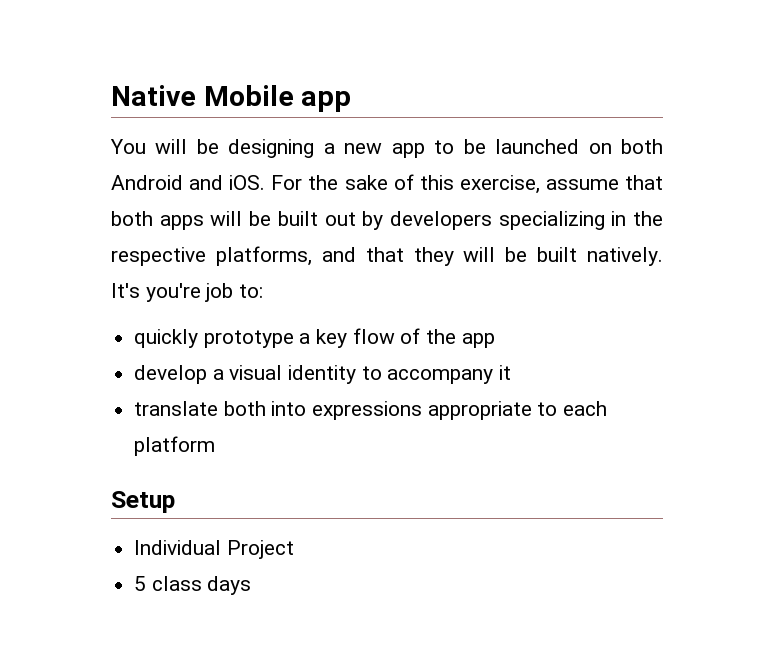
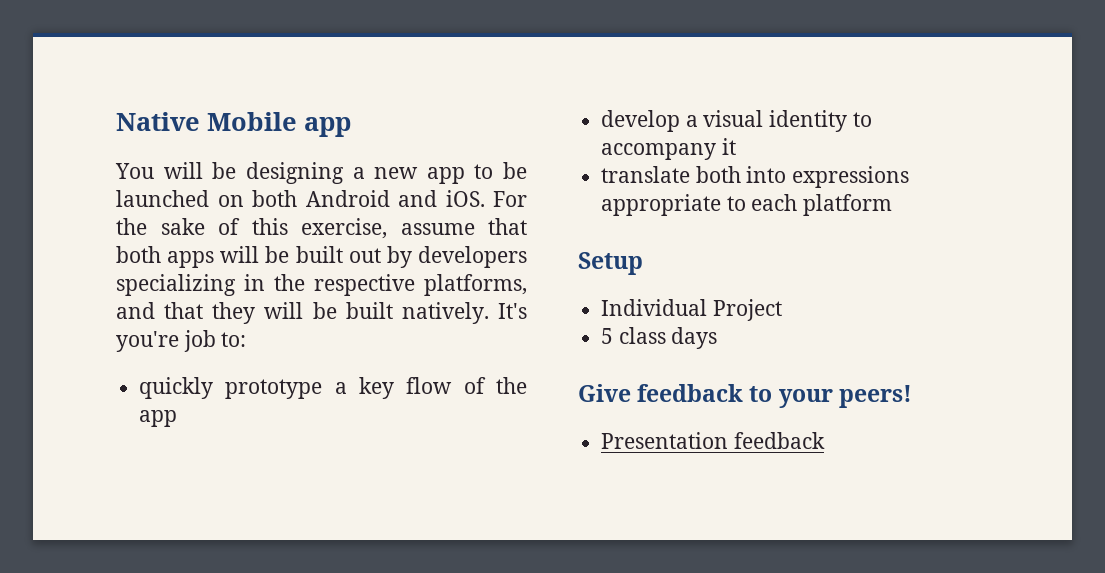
+ Give feedback to your peers!
+ Presentation feedback

